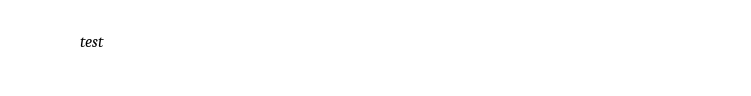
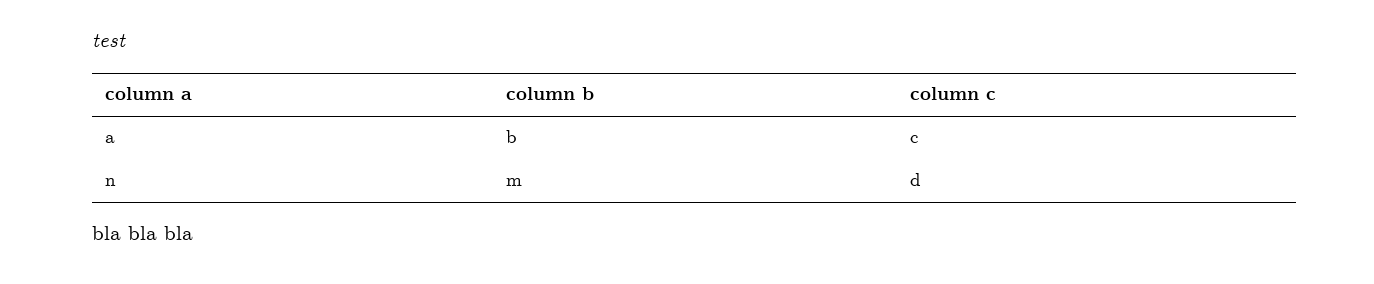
+ column a | column b | column c
+ a | b | c
+ n | m | d
+ bla bla bla

